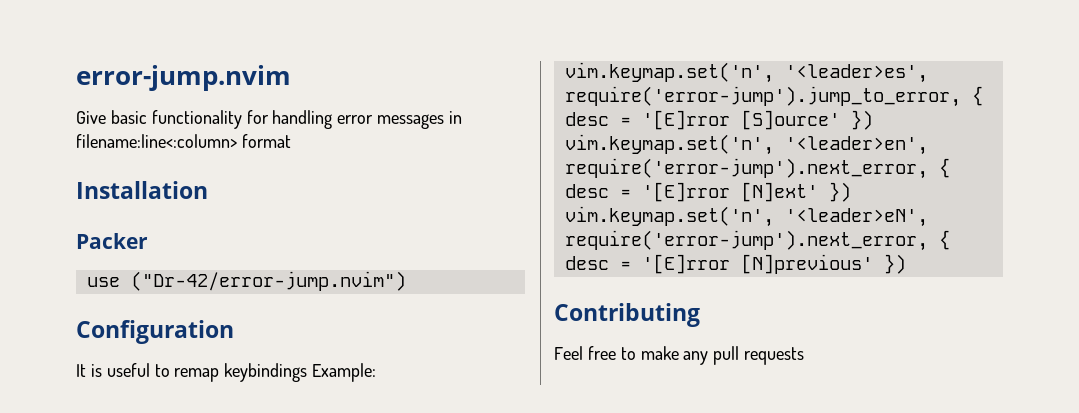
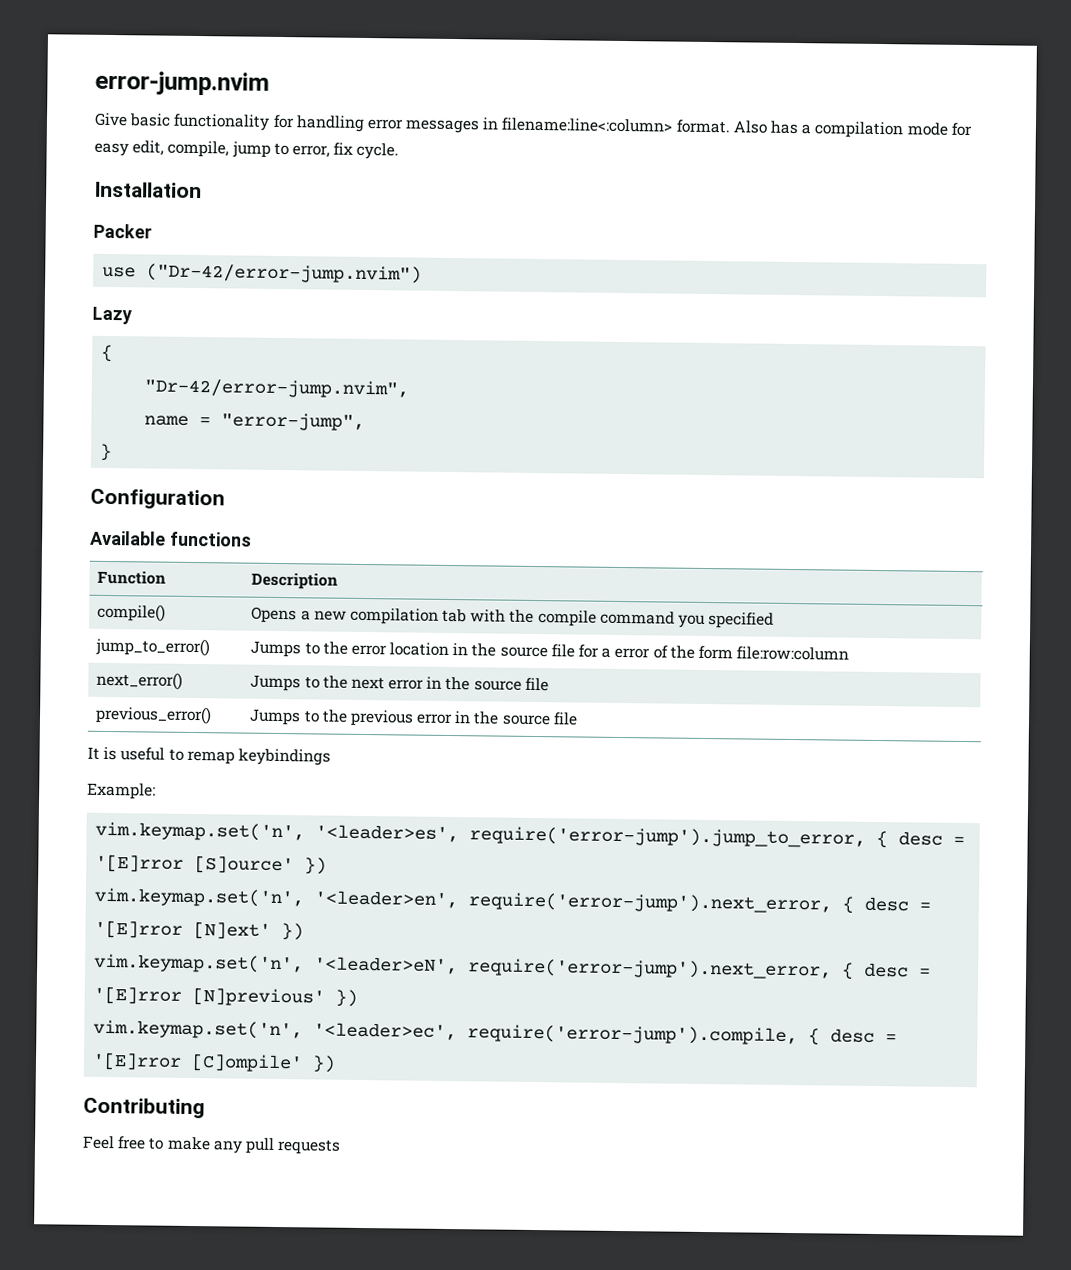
- Give basic functionality for handling error messages in filename:line<:column> format
+ Give basic functionality for handling error messages in filename:line<:column> format. Also has a compilation mode for easy edit, compile, jump to error, fix cycle.
  Installation
  Packer
  use ("Dr-42/error-jump.nvim")
+ Lazy
+ {
+ "Dr-42/error-jump.nvim",
+ name = "error-jump",
+ }
  Configuration
+ Available functions
+ Function | Description
+ compile() | Opens a new compilation tab with the compile command you specified
+ jump_to_error() | Jumps to the error location in the source file for a error of the form file:row:column
+ next_error() | Jumps to the next error in the source file
+ previous_error() | Jumps to the previous error in the source file
- It is useful to remap keybindings Example:
+ It is useful to remap keybindings
+ Example:
+ vim.keymap.set('n', '<leader>ec', require('error-jump').compile, { desc = '[E]rror [C]ompile' })

